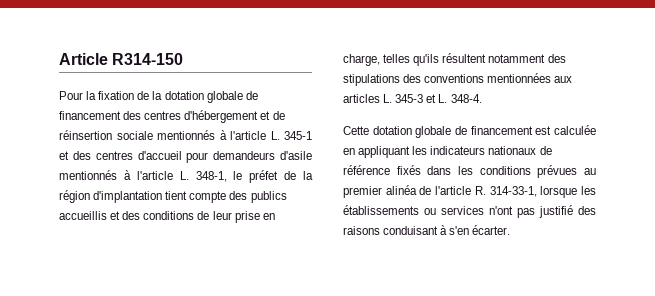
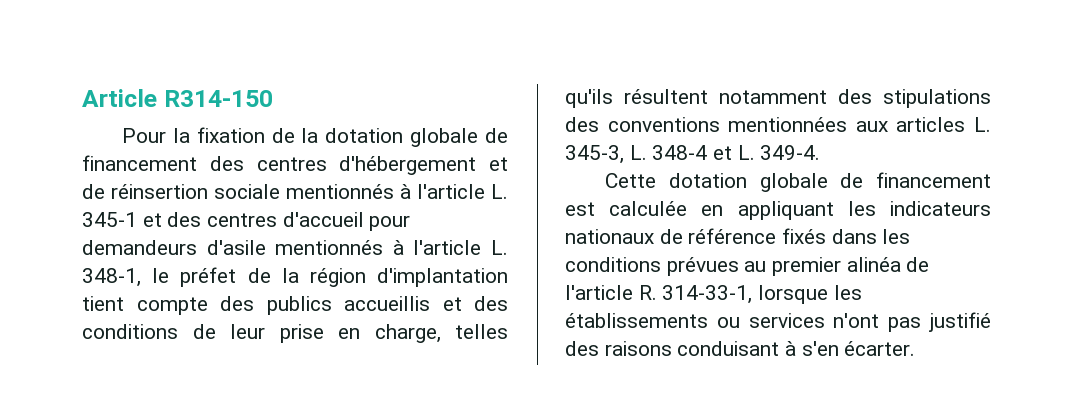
- Pour la fixation de la dotation globale de financement des centres d'hébergement et de réinsertion sociale mentionnés à l'article L. 345-1 et des centres d'accueil pour demandeurs d'asile mentionnés à l'article L. 348-1, le préfet de la région d'implantation tient compte des publics accueillis et des conditions de leur prise en charge, telles qu'ils résultent notamment des stipulations des conventions mentionnées aux articles L. 345-3 et L. 348-4.
+ Pour la fixation de la dotation globale de financement des centres d'hébergement et de réinsertion sociale mentionnés à l'article L. 345-1 et des centres d'accueil pour demandeurs d'asile mentionnés à l'article L. 348-1, le préfet de la région d'implantation tient compte des publics accueillis et des conditions de leur prise en charge, telles qu'ils résultent notamment des stipulations des conventions mentionnées aux articles L. 345-3, L. 348-4 et L. 349-4.

